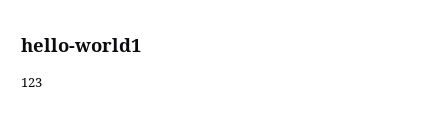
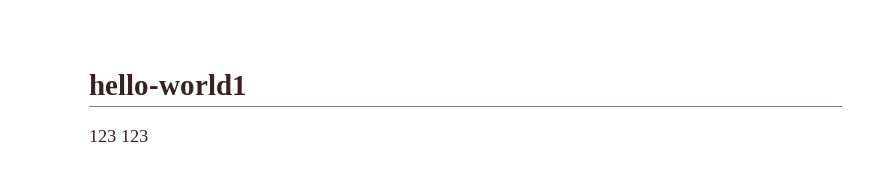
- 123
+ 123 123

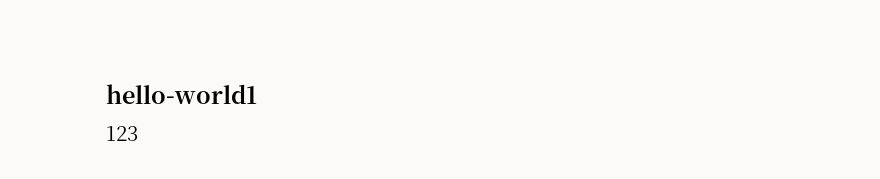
- 123 123
+ 123

